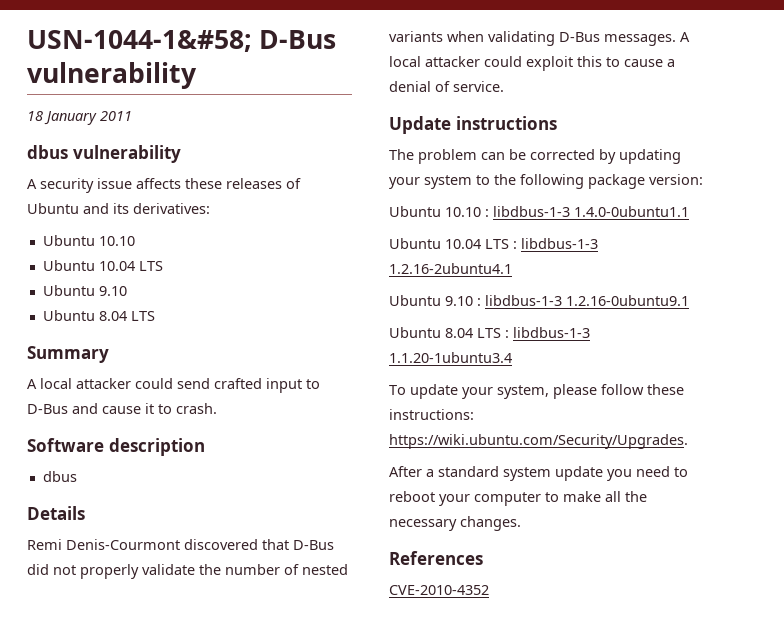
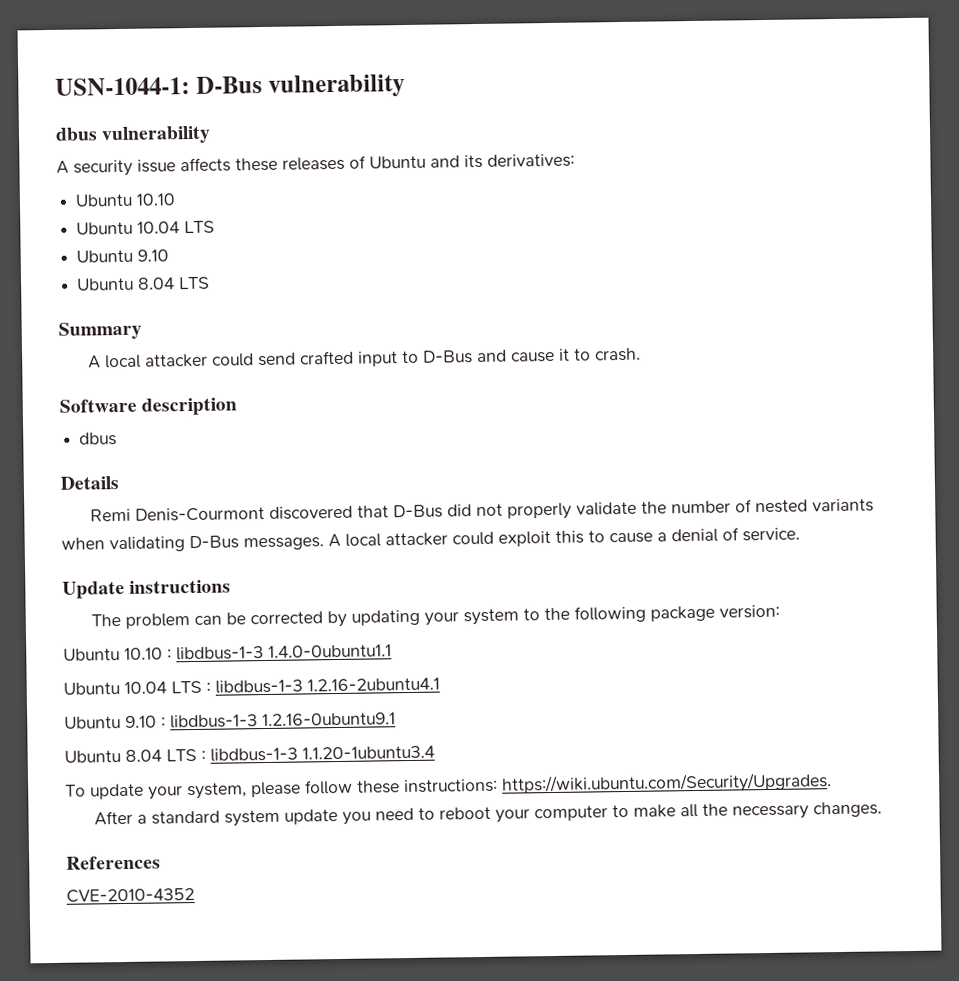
- USN-1044-1&#58; D-Bus vulnerability
+ USN-1044-1: D-Bus vulnerability
- 18 January 2011

